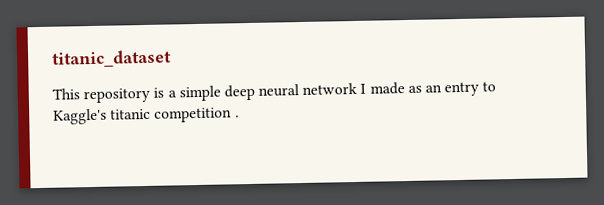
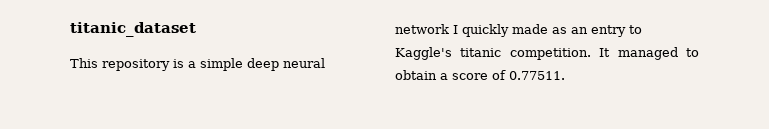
- This repository is a simple deep neural network I made as an entry to Kaggle's titanic competition .
+ This repository is a simple deep neural network I quickly made as an entry to Kaggle's titanic competition. It managed to obtain a score of 0.77511.

